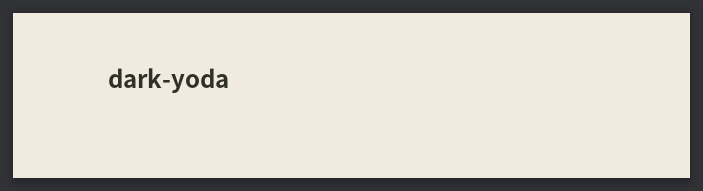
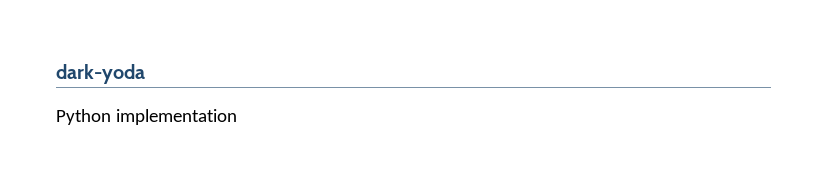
+ Python implementation

